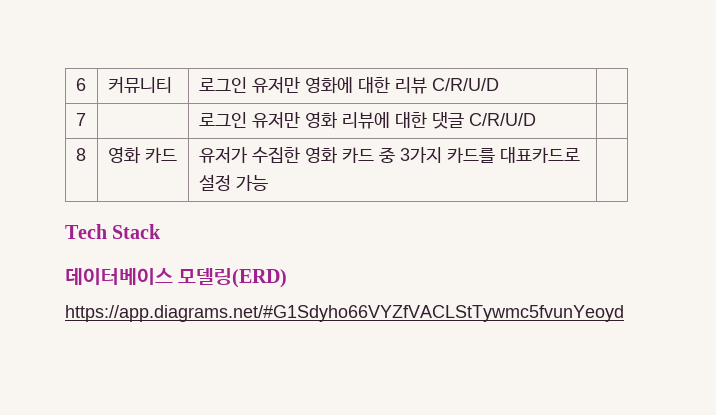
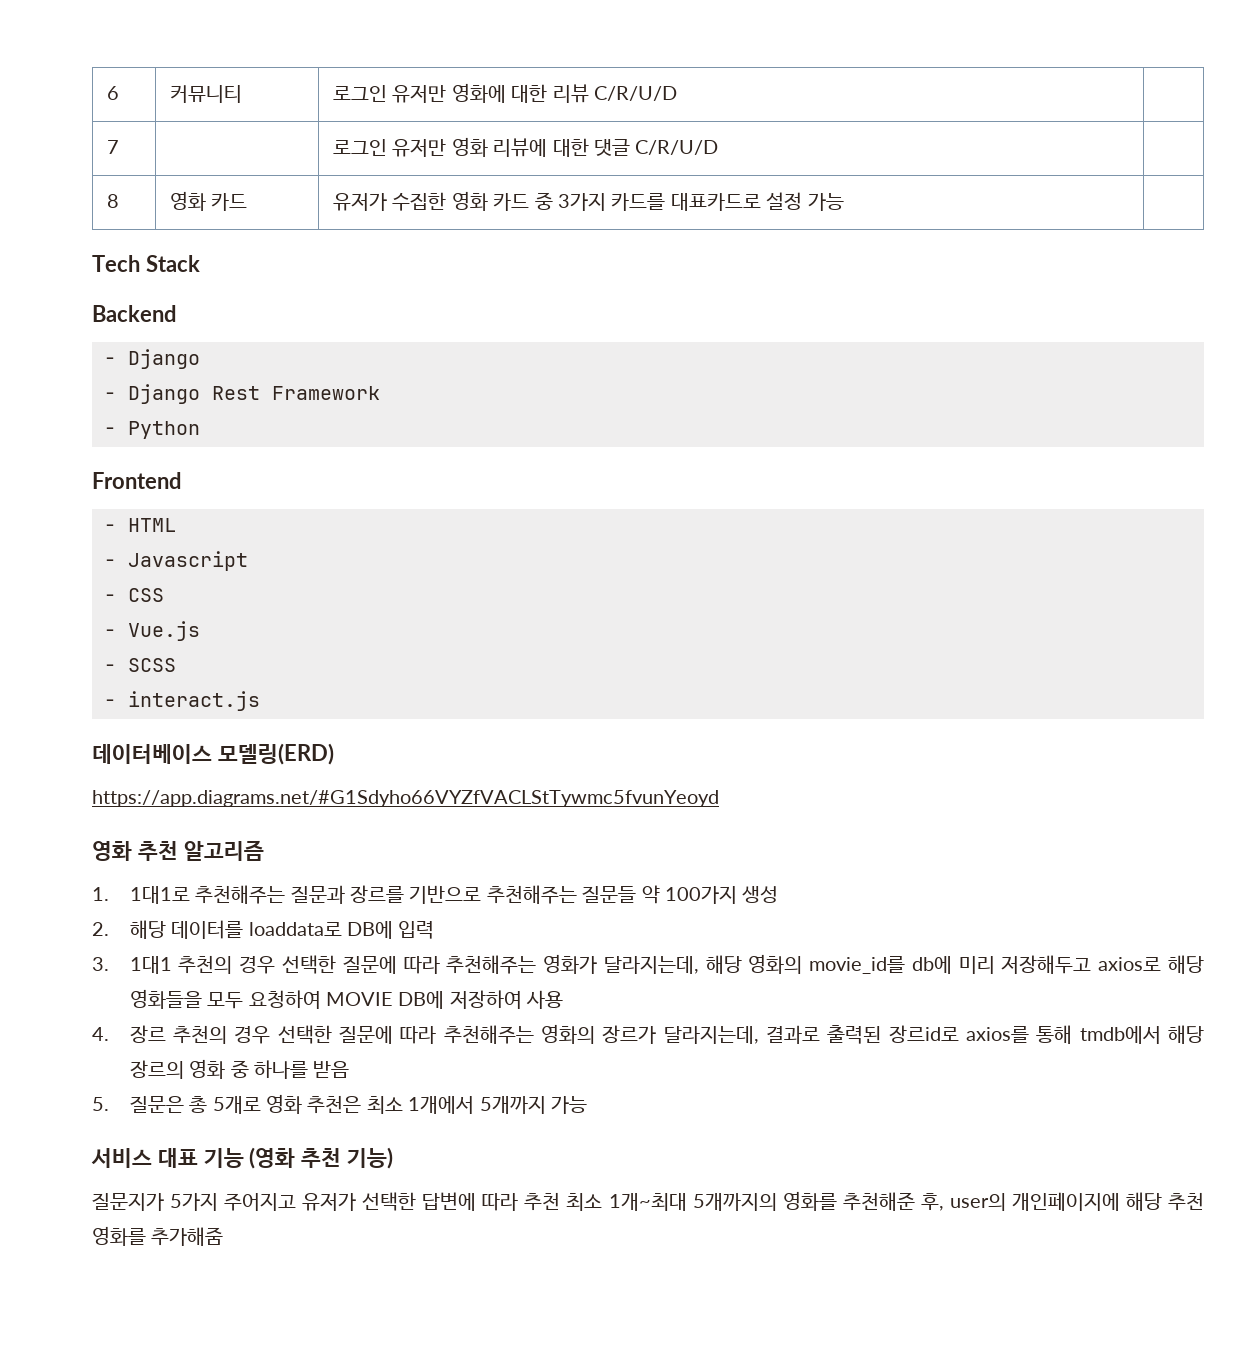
+ Backend
+ - Django
+ - Django Rest Framework
+ - Python
+ Frontend
+ - HTML
+ - Javascript
+ - CSS
+ - Vue.js
+ - SCSS
+ - interact.js
  데이터베이스 모델링(ERD)
  https://app.diagrams.net/#G1Sdyho66VYZfVACLStTywmc5fvunYeoyd
+ 영화 추천 알고리즘
+ 1. 1대1로 추천해주는 질문과 장르를 기반으로 추천해주는 질문들 약 100가지 생성
+ 2. 해당 데이터를 loaddata로 DB에 입력
+ 3. 1대1 추천의 경우 선택한 질문에 따라 추천해주는 영화가 달라지는데, 해당 영화의 movie_id를 db에 미리 저장해두고 axios로 해당 영화들을 모두 요청하여 MOVIE DB에 저장하여 사용
+ 4. 장르 추천의 경우 선택한 질문에 따라 추천해주는 영화의 장르가 달라지는데, 결과로 출력된 장르id로 axios를 통해 tmdb에서 해당 장르의 영화 중 하나를 받음
+ 5. 질문은 총 5개로 영화 추천은 최소 1개에서 5개까지 가능
+ 서비스 대표 기능 (영화 추천 기능)
+ 질문지가 5가지 주어지고 유저가 선택한 답변에 따라 추천 최소 1개~최대 5개까지의 영화를 추천해준 후, user의 개인페이지에 해당 추천 영화를 추가해줌

